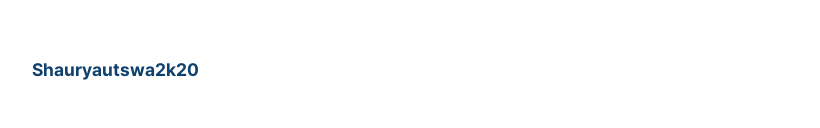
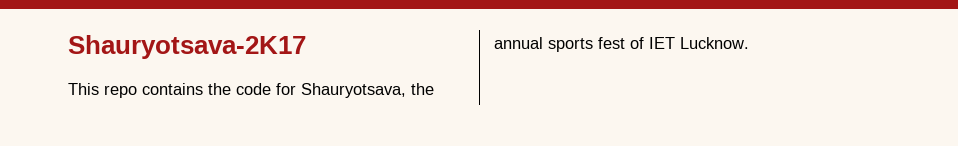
- Shauryautswa2k20
+ Shauryotsava-2K17
+ This repo contains the code for Shauryotsava, the annual sports fest of IET Lucknow.

